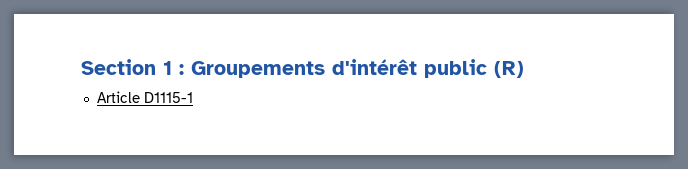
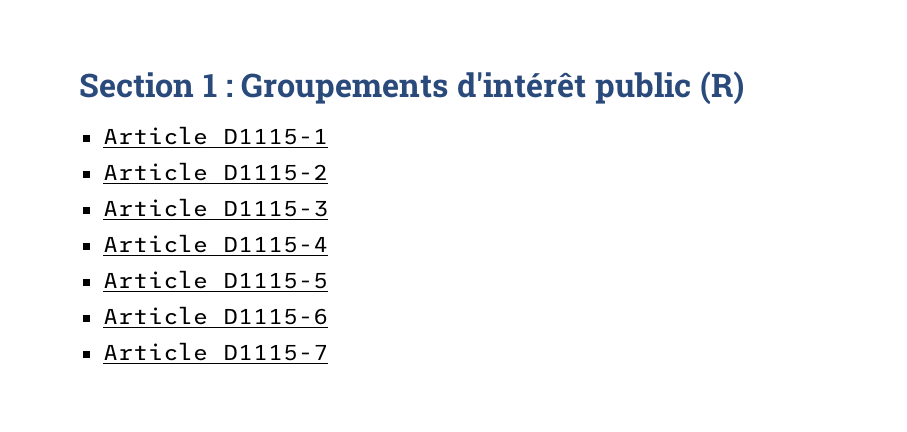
+ Article D1115-2
+ Article D1115-3
+ Article D1115-4
+ Article D1115-5
+ Article D1115-6
+ Article D1115-7

